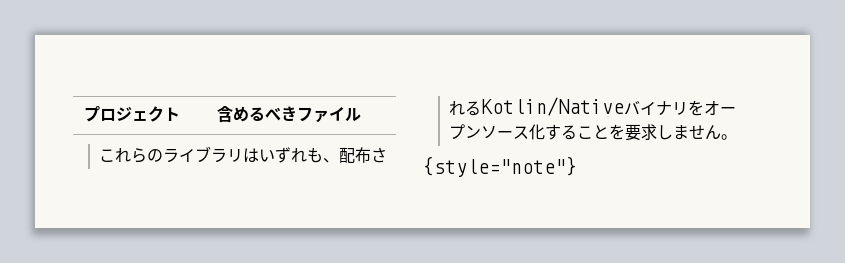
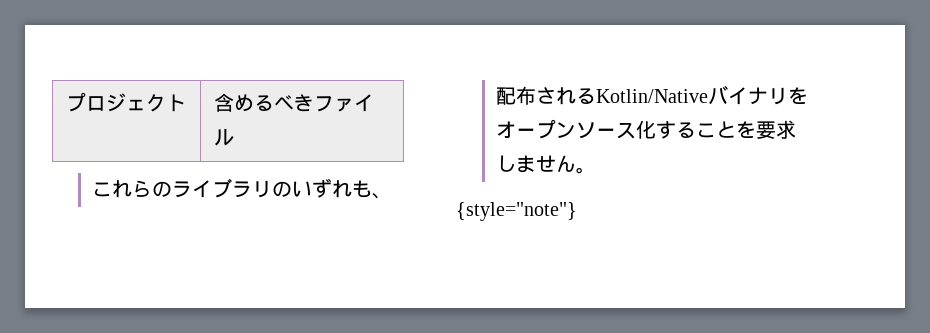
- これらのライブラリはいずれも、配布されるKotlin/Nativeバイナリをオープンソース化することを要求しません。
+ これらのライブラリのいずれも、配布されるKotlin/Nativeバイナリをオープンソース化することを要求しません。

